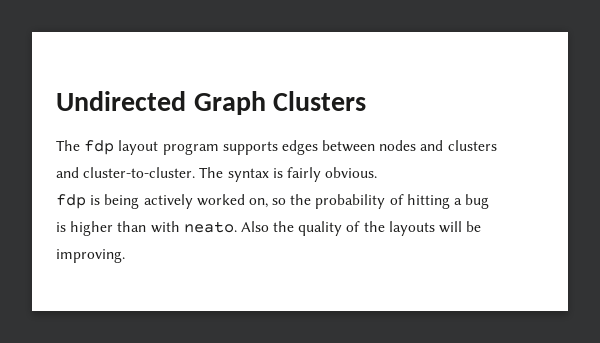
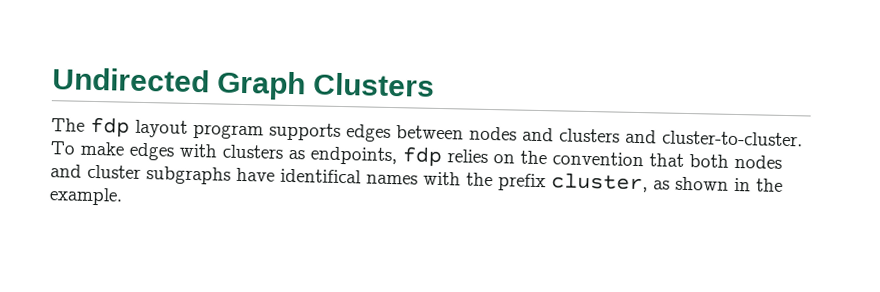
- The syntax is fairly obvious.
- fdp is being actively worked on, so the probability of hitting a bug is higher than with neato. Also the quality of the layouts will be improving.
+ To make edges with clusters as endpoints, fdp relies on the convention that both nodes and cluster subgraphs have identifical names with the prefix cluster, as shown in the example.

